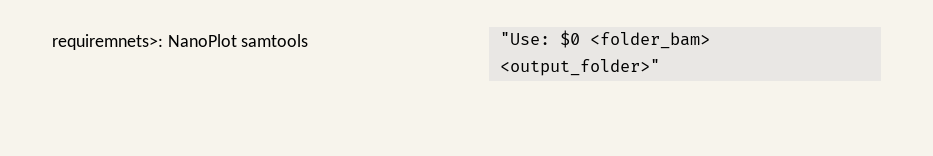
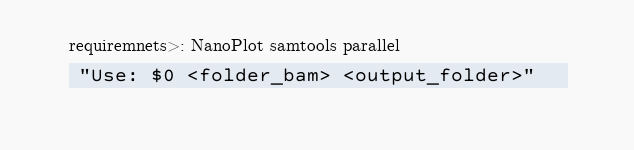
- requiremnets>: NanoPlot samtools
+ requiremnets>: NanoPlot samtools parallel

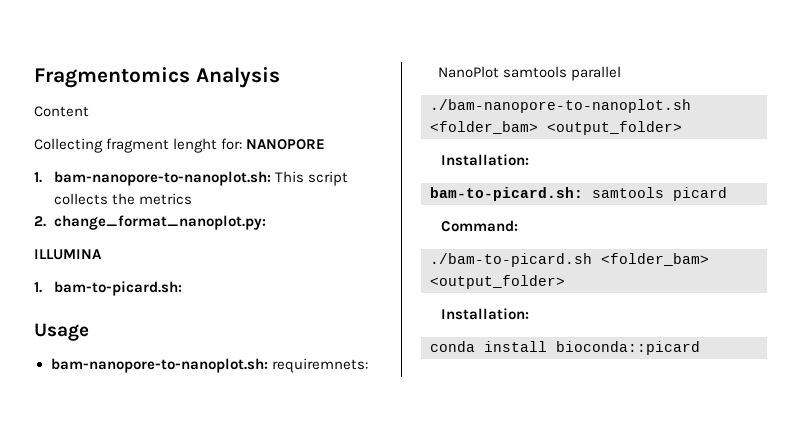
- requiremnets>: NanoPlot samtools parallel
- "Use: $0 <folder_bam> <output_folder>"
+ Fragmentomics Analysis
+ Content
+ Collecting fragment lenght for: NANOPORE
+ 1. bam-nanopore-to-nanoplot.sh: This script collects the metrics
+ 2. change_format_nanoplot.py:
+ ILLUMINA
+ 1. bam-to-picard.sh:
+ Usage
+ bam-nanopore-to-nanoplot.sh: requiremnets: NanoPlot samtools parallel
+ ./bam-nanopore-to-nanoplot.sh <folder_bam> <output_folder>
+ Installation:
+ bam-to-picard.sh: samtools picard
+ Command:
+ ./bam-to-picard.sh <folder_bam> <output_folder>
+ Installation:
+ conda install bioconda::picard

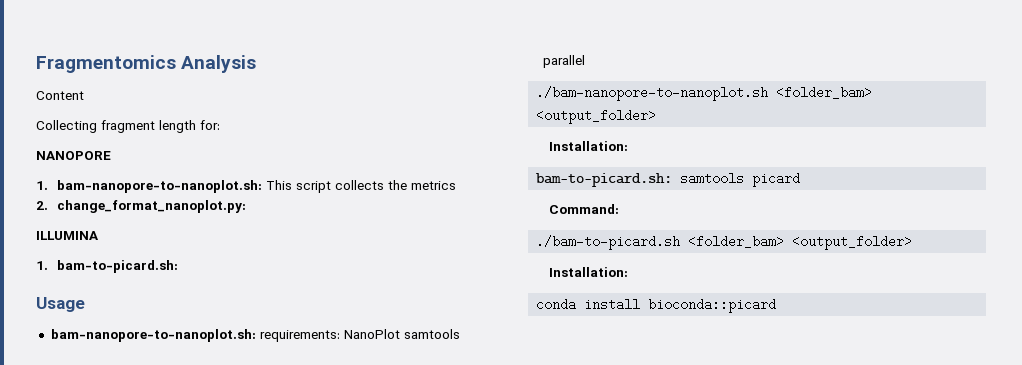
- Collecting fragment lenght for: NANOPORE
+ Collecting fragment length for:
+ NANOPORE
- bam-nanopore-to-nanoplot.sh: requiremnets: NanoPlot samtools parallel
+ bam-nanopore-to-nanoplot.sh: requirements: NanoPlot samtools parallel

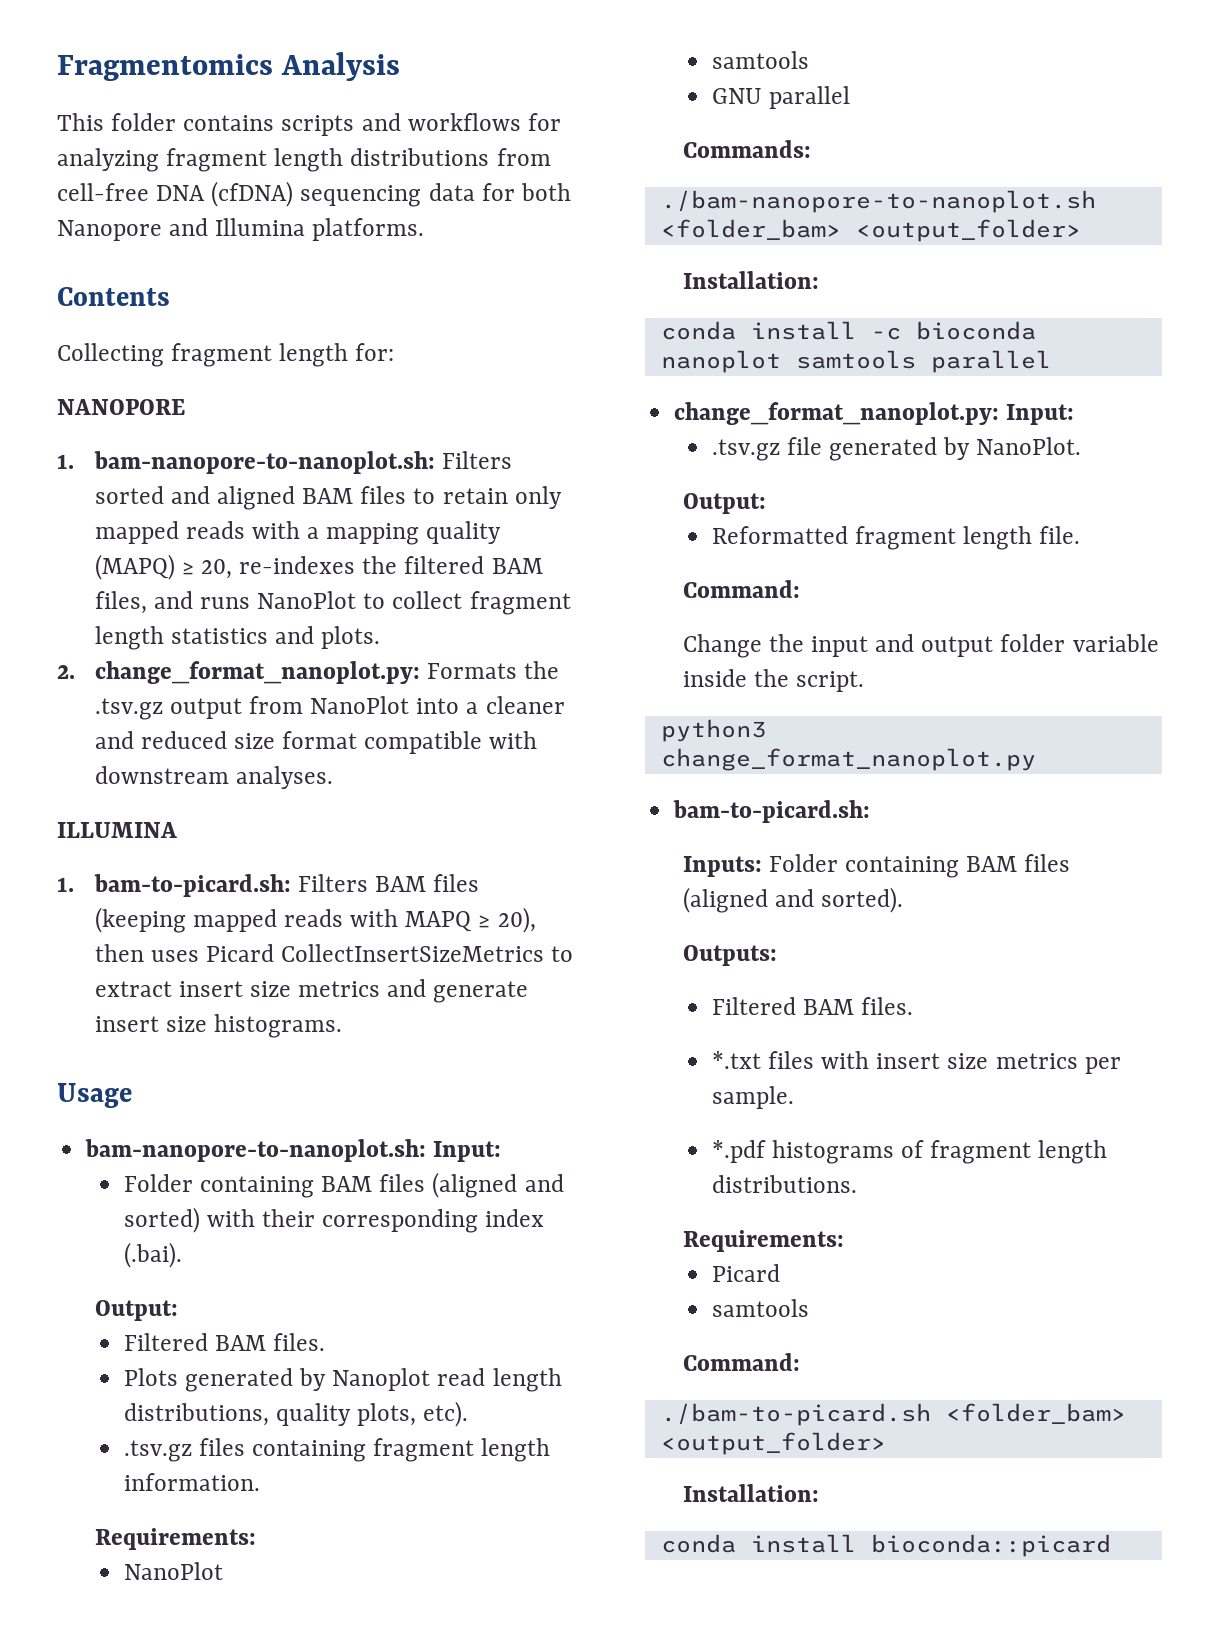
- Content
+ This folder contains scripts and workflows for analyzing fragment length distributions from cell-free DNA (cfDNA) sequencing data for both Nanopore and Illumina platforms.
+ Contents
- 1. bam-nanopore-to-nanoplot.sh: This script collects the metrics
- 2. change_format_nanoplot.py:
+ 1. bam-nanopore-to-nanoplot.sh: Filters sorted and aligned BAM files to retain only mapped reads with a mapping quality (MAPQ) ≥ 20, re-indexes the filtered BAM files, and runs NanoPlot to collect fragment length statistics and plots.
+ 2. change_format_nanoplot.py: Formats the .tsv.gz output from NanoPlot into a cleaner and reduced size format compatible with downstream analyses.
  ILLUMINA
- 1. bam-to-picard.sh:
+ 1. bam-to-picard.sh: Filters BAM files (keeping mapped reads with MAPQ ≥ 20), then uses Picard CollectInsertSizeMetrics to extract insert size metrics and generate insert size histograms.
  Usage
- bam-nanopore-to-nanoplot.sh: requirements: NanoPlot samtools parallel
+ bam-nanopore-to-nanoplot.sh: Input:
+ Folder containing BAM files (aligned and sorted) with their corresponding index (.bai).
+ Output:
+ Filtered BAM files.
+ Plots generated by Nanoplot read length distributions, quality plots, etc).
+ .tsv.gz files containing fragment length information.
+ Requirements:
+ NanoPlot
+ samtools
+ GNU parallel
+ Commands:
- bam-to-picard.sh: samtools picard
+ conda install -c bioconda nanoplot samtools parallel
+ change_format_nanoplot.py: Input:
+ .tsv.gz file generated by NanoPlot.
+ Output:
+ Reformatted fragment length file.
+ Command:
+ Change the input and output folder variable inside the script.
+ python3 change_format_nanoplot.py
+ bam-to-picard.sh:
+ Inputs: Folder containing BAM files (aligned and sorted).
+ Outputs:
+ Filtered BAM files.
+ *.txt files with insert size metrics per sample.
+ *.pdf histograms of fragment length distributions.
+ Requirements:
+ Picard
+ samtools

